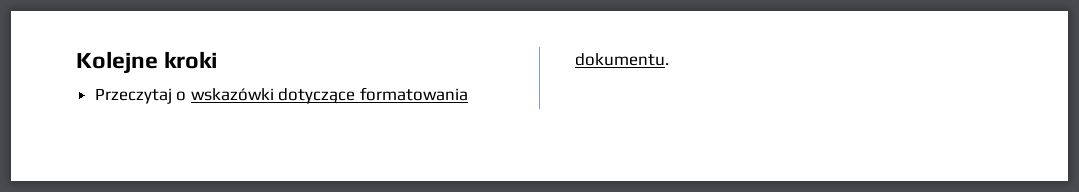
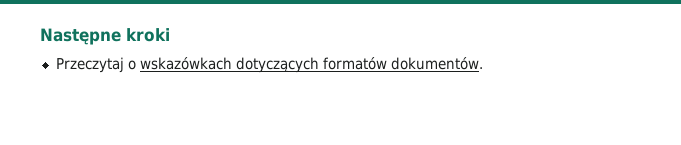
- Kolejne kroki
+ Następne kroki
- Przeczytaj o wskazówki dotyczące formatowania dokumentu.
+ Przeczytaj o wskazówkach dotyczących formatów dokumentów.

